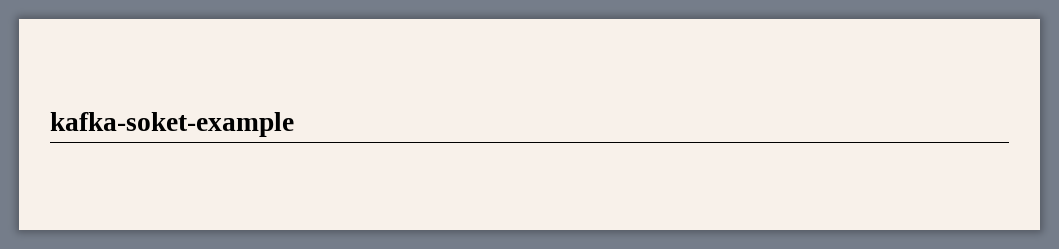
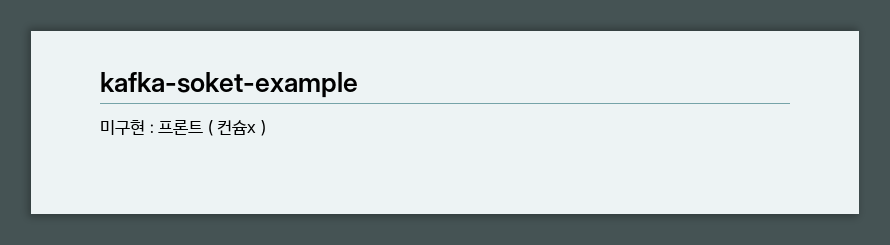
+ 미구현 : 프론트 ( 컨슘x )

